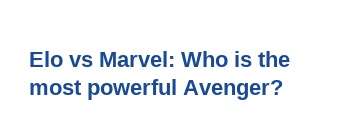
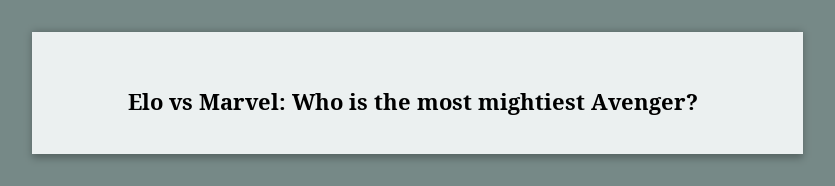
- Elo vs Marvel: Who is the most powerful Avenger?
+ Elo vs Marvel: Who is the most mightiest Avenger?

